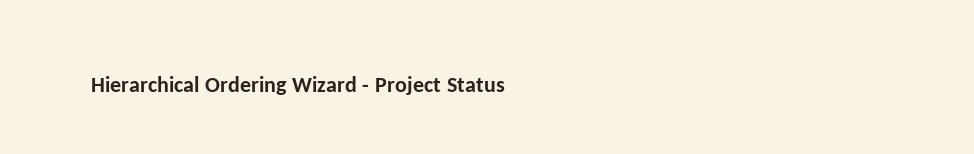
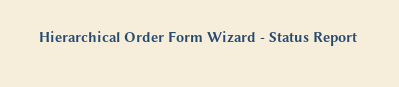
- Hierarchical Ordering Wizard - Project Status
+ Hierarchical Order Form Wizard - Status Report

